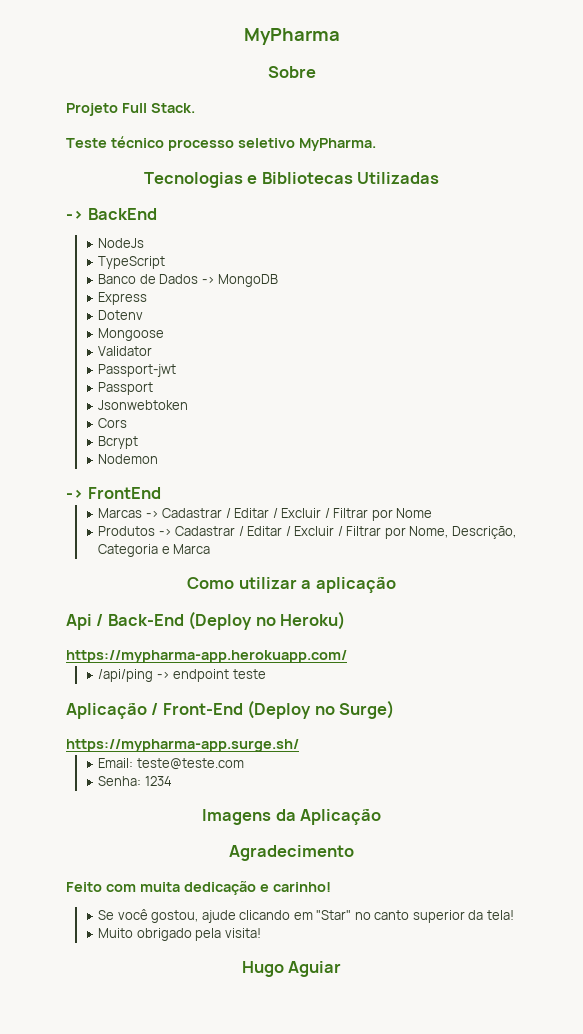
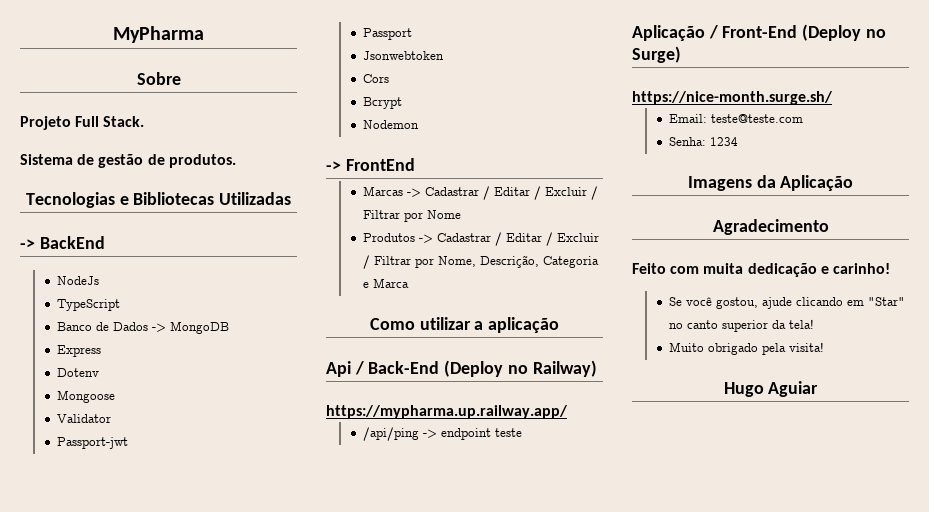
- Teste técnico processo seletivo MyPharma.
+ Sistema de gestão de produtos.
- Api / Back-End (Deploy no Heroku)
- https://mypharma-app.herokuapp.com/
+ Api / Back-End (Deploy no Railway)
+ https://mypharma.up.railway.app/
- https://mypharma-app.surge.sh/
+ https://nice-month.surge.sh/

